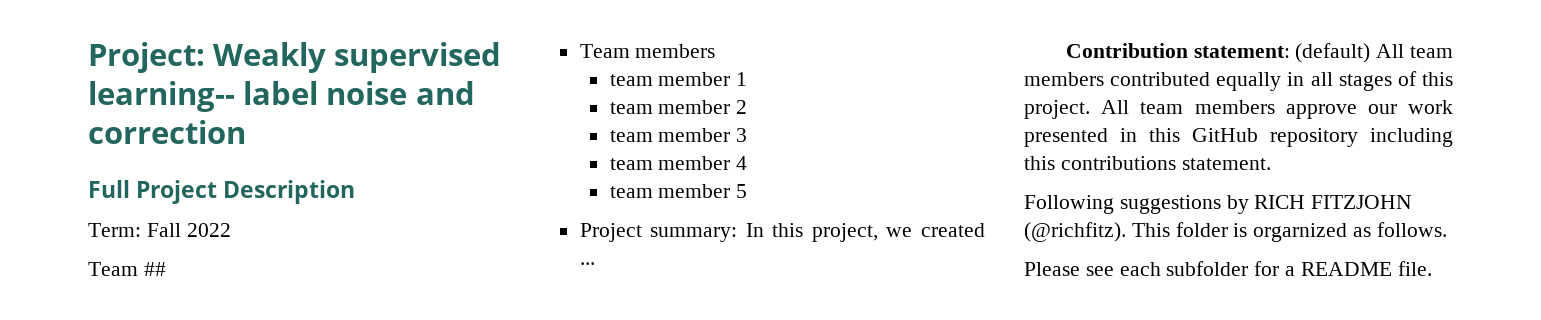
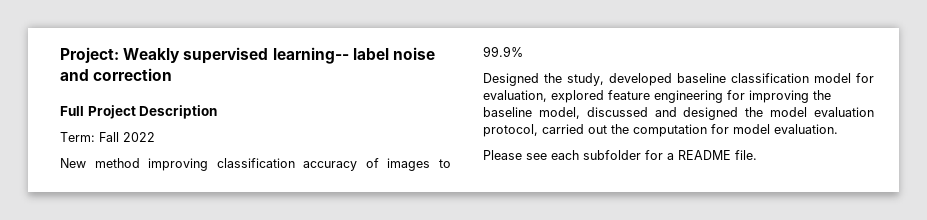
- Team ##
- Team members
- team member 1
- team member 2
- team member 3
- team member 4
- team member 5
- Project summary: In this project, we created ...
- Contribution statement: (default) All team members contributed equally in all stages of this project. All team members approve our work presented in this GitHub repository including this contributions statement.
- Following suggestions by RICH FITZJOHN (@richfitz). This folder is orgarnized as follows.
+ New method improving classification accuracy of images to 99.9%
+ Designed the study, developed baseline classification model for evaluation, explored feature engineering for improving the baseline model, discussed and designed the model evaluation protocol, carried out the computation for model evaluation.

